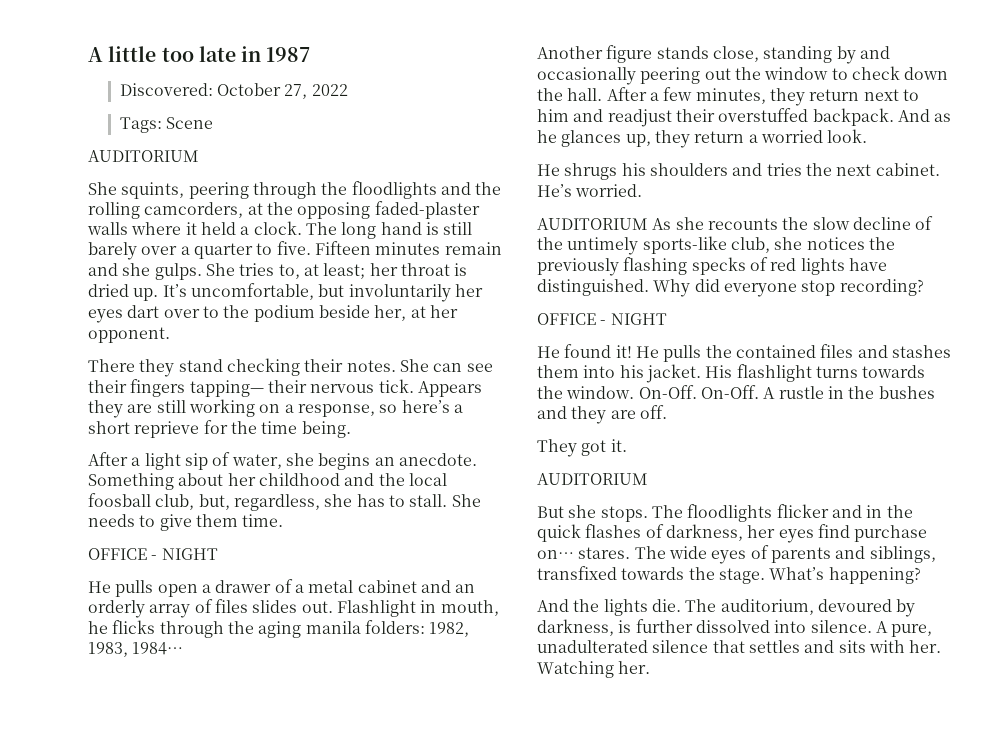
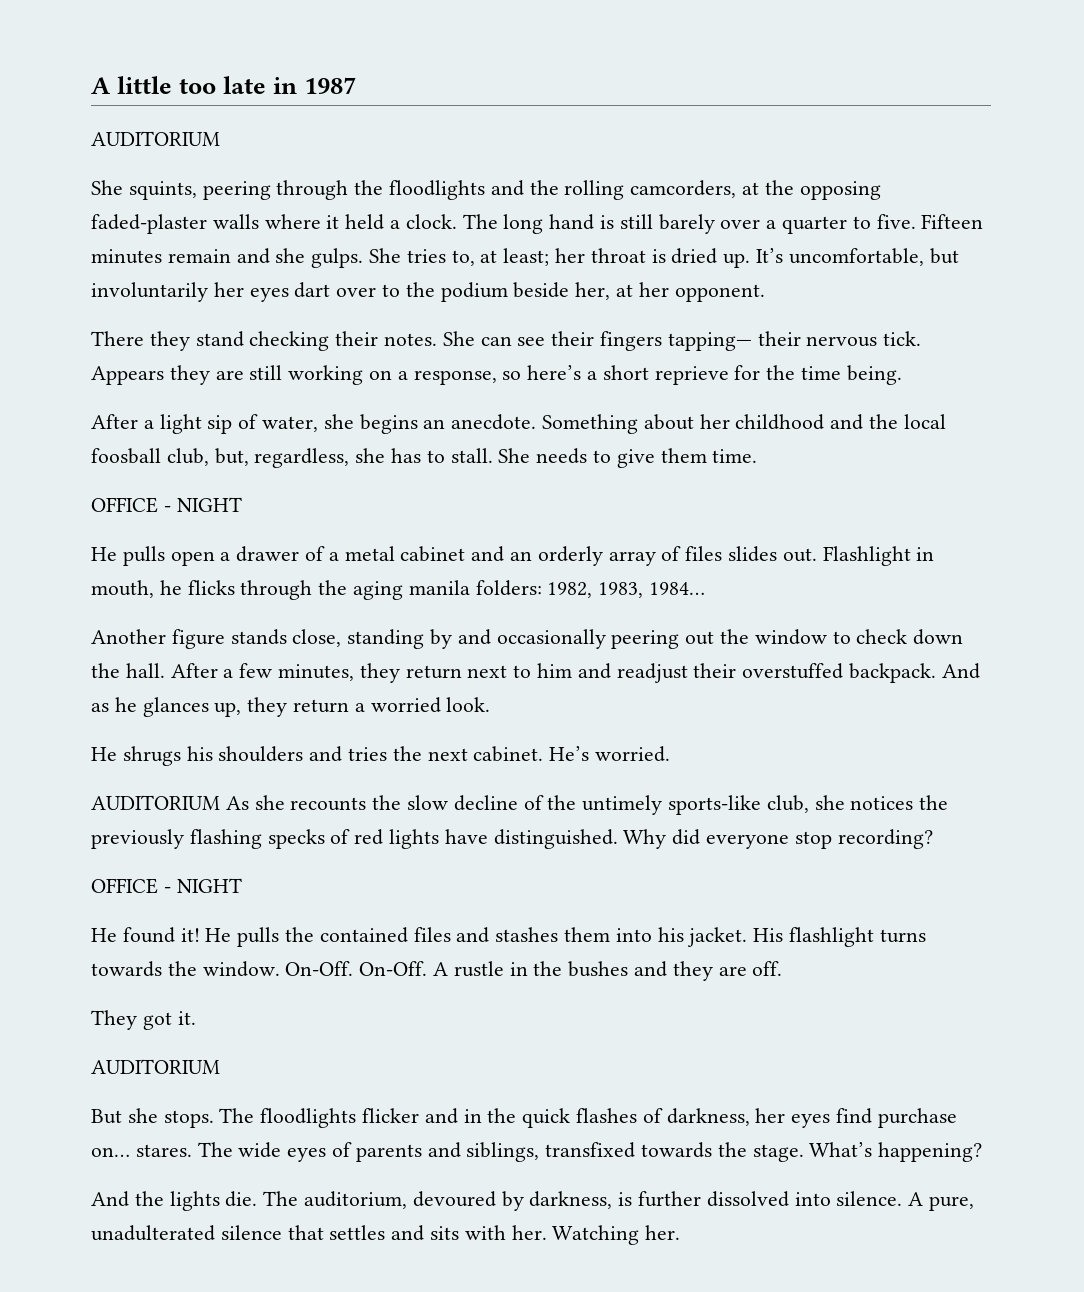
- Discovered: October 27, 2022
- Tags: Scene

